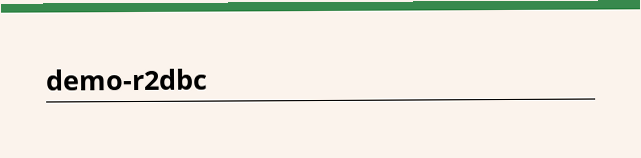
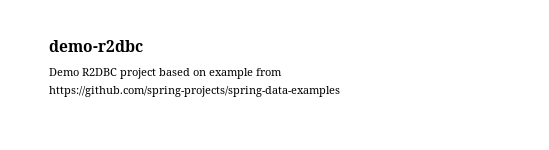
+ Demo R2DBC project based on example from https://github.com/spring-projects/spring-data-examples

